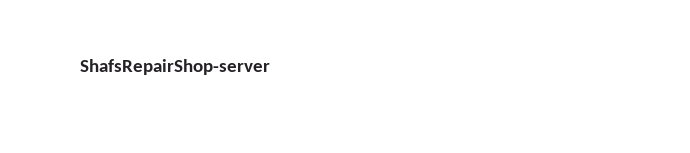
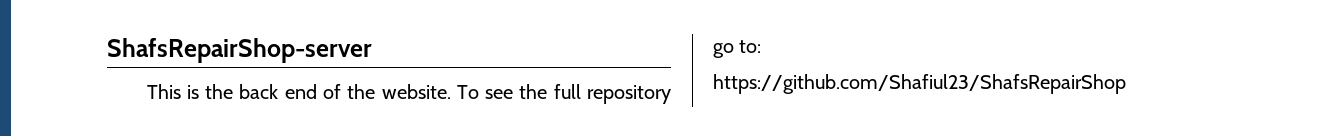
+ This is the back end of the website. To see the full repository go to:
+ https://github.com/Shafiul23/ShafsRepairShop

